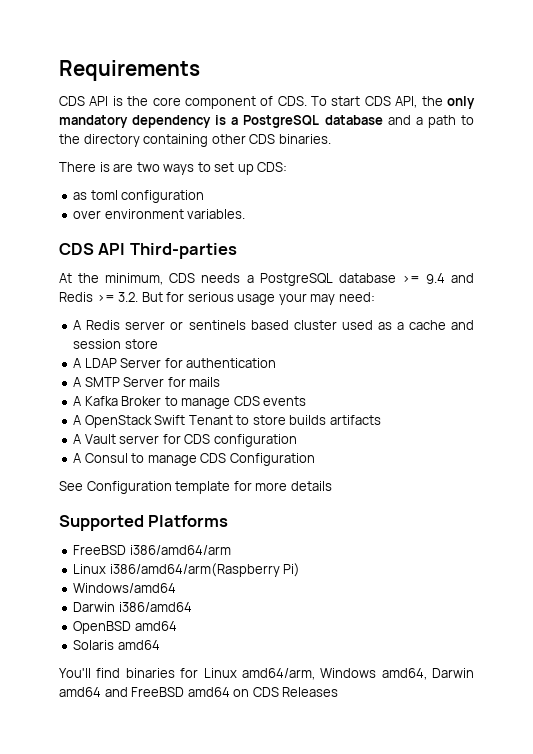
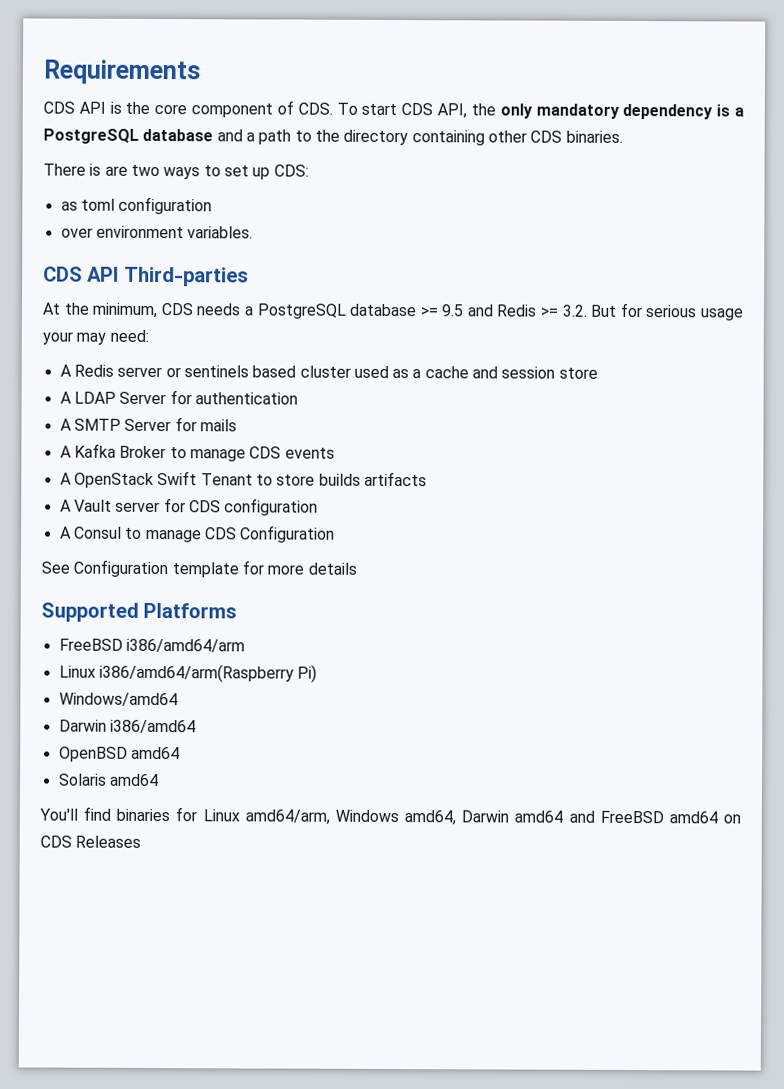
- At the minimum, CDS needs a PostgreSQL database >= 9.4 and Redis >= 3.2. But for serious usage your may need:
+ At the minimum, CDS needs a PostgreSQL database >= 9.5 and Redis >= 3.2. But for serious usage your may need:

